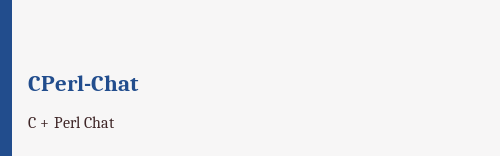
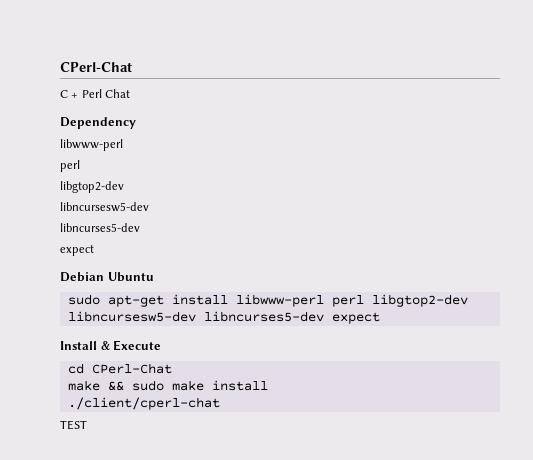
+ Dependency
+ libwww-perl
+ perl
+ libgtop2-dev
+ libncursesw5-dev
+ libncurses5-dev
+ expect
+ Debian Ubuntu
+ sudo apt-get install libwww-perl perl libgtop2-dev libncursesw5-dev libncurses5-dev expect
+ Install & Execute
+ cd CPerl-Chat
+ make && sudo make install
+ ./client/cperl-chat
+ TEST

